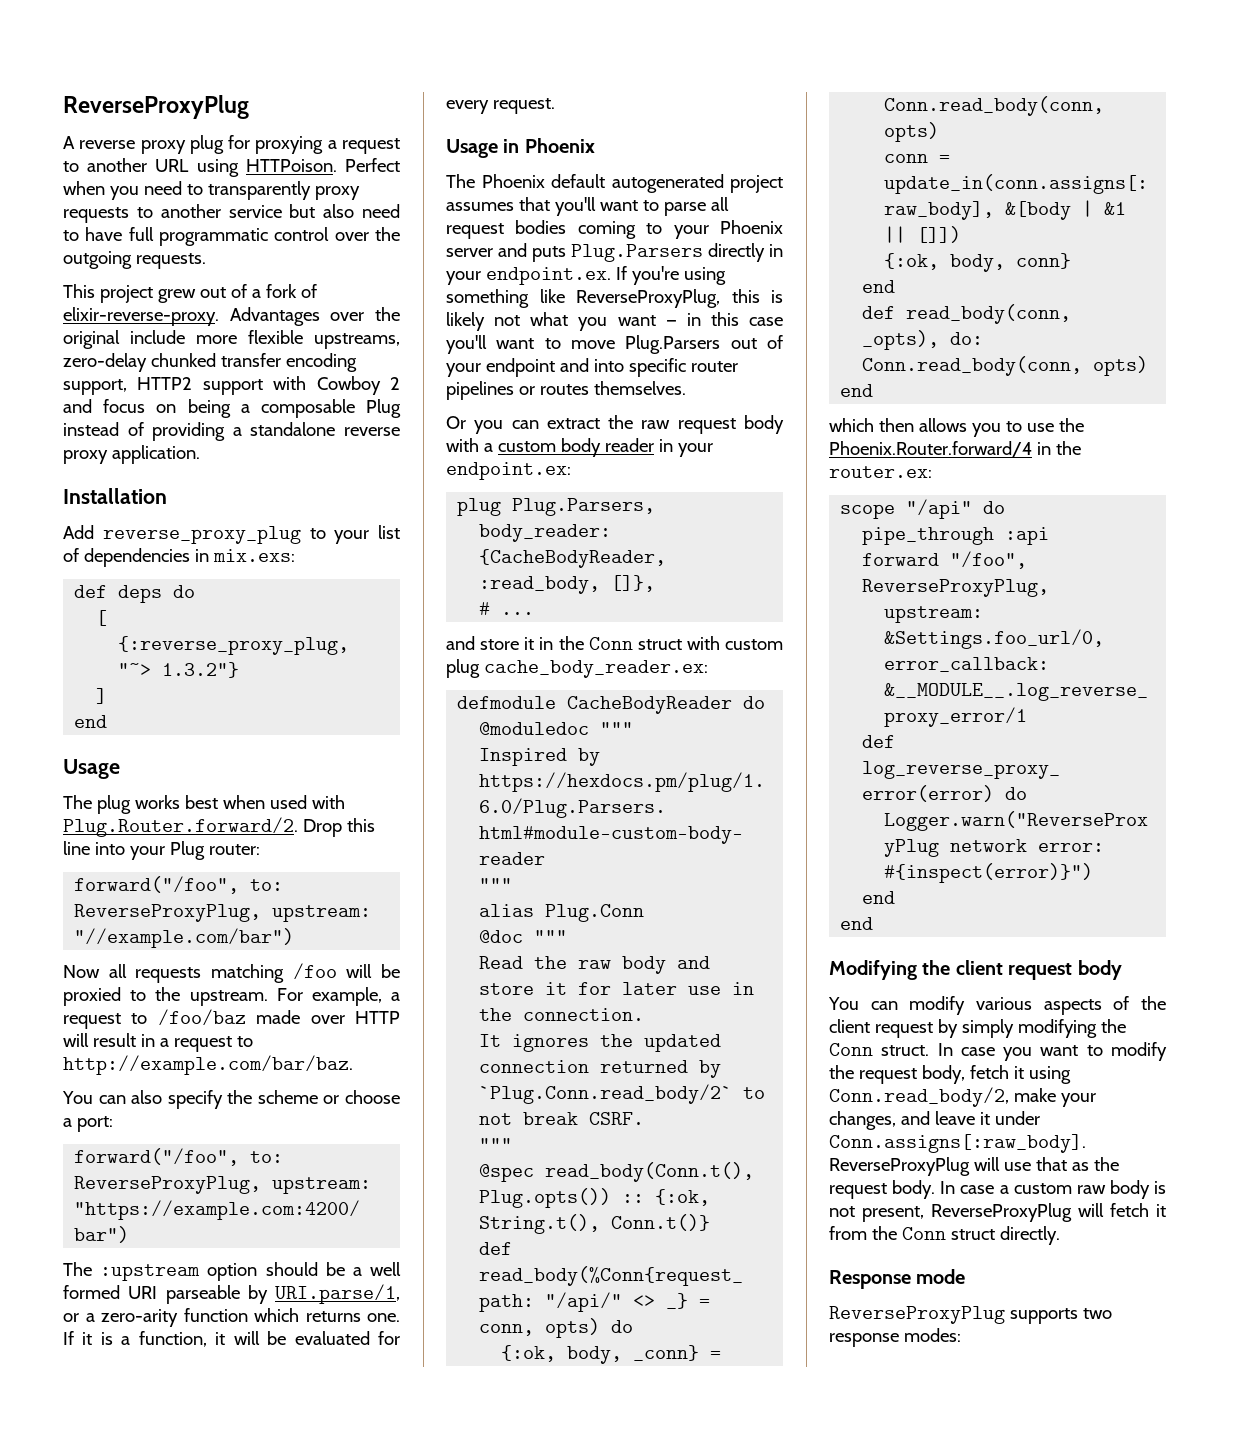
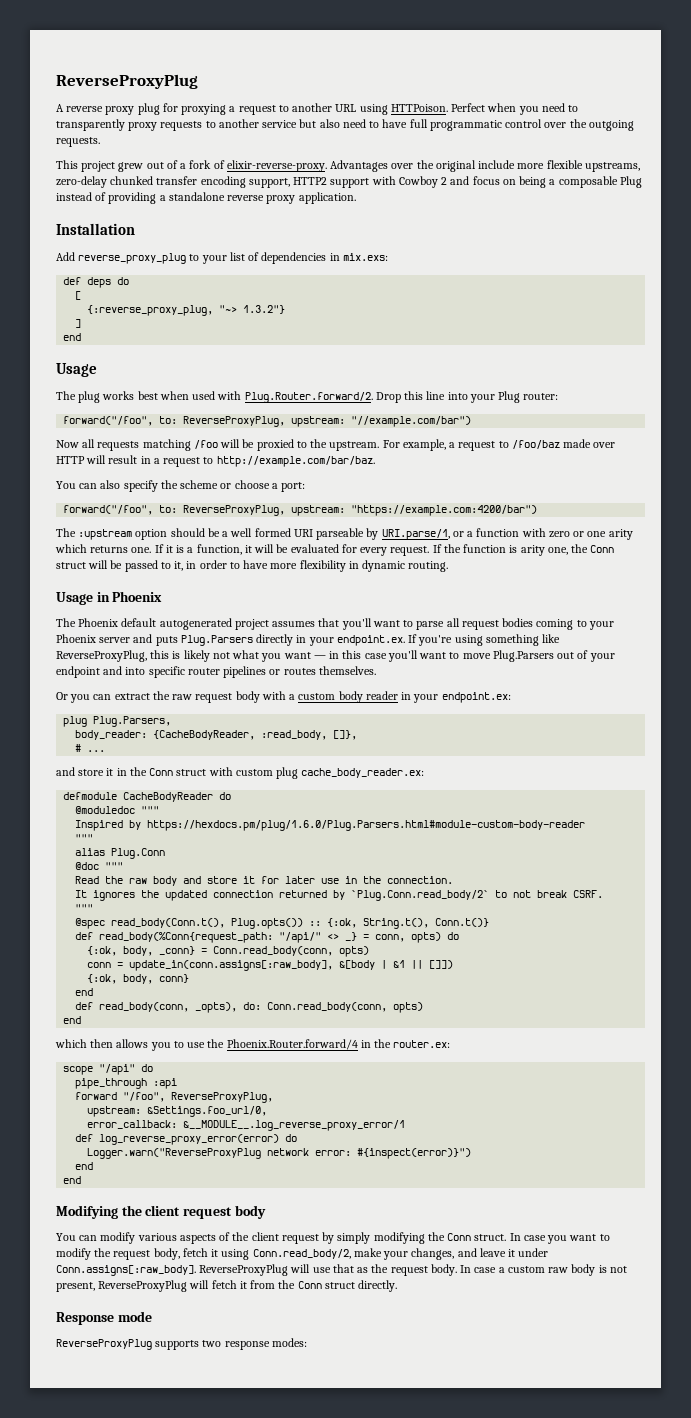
- The :upstream option should be a well formed URI parseable by URI.parse/1, or a zero-arity function which returns one.
+ The :upstream option should be a well formed URI parseable by URI.parse/1, or a function with zero or one arity which returns one.
+ If the function is arity one, the Conn struct will be passed to it, in order to have more flexibility in dynamic routing.

